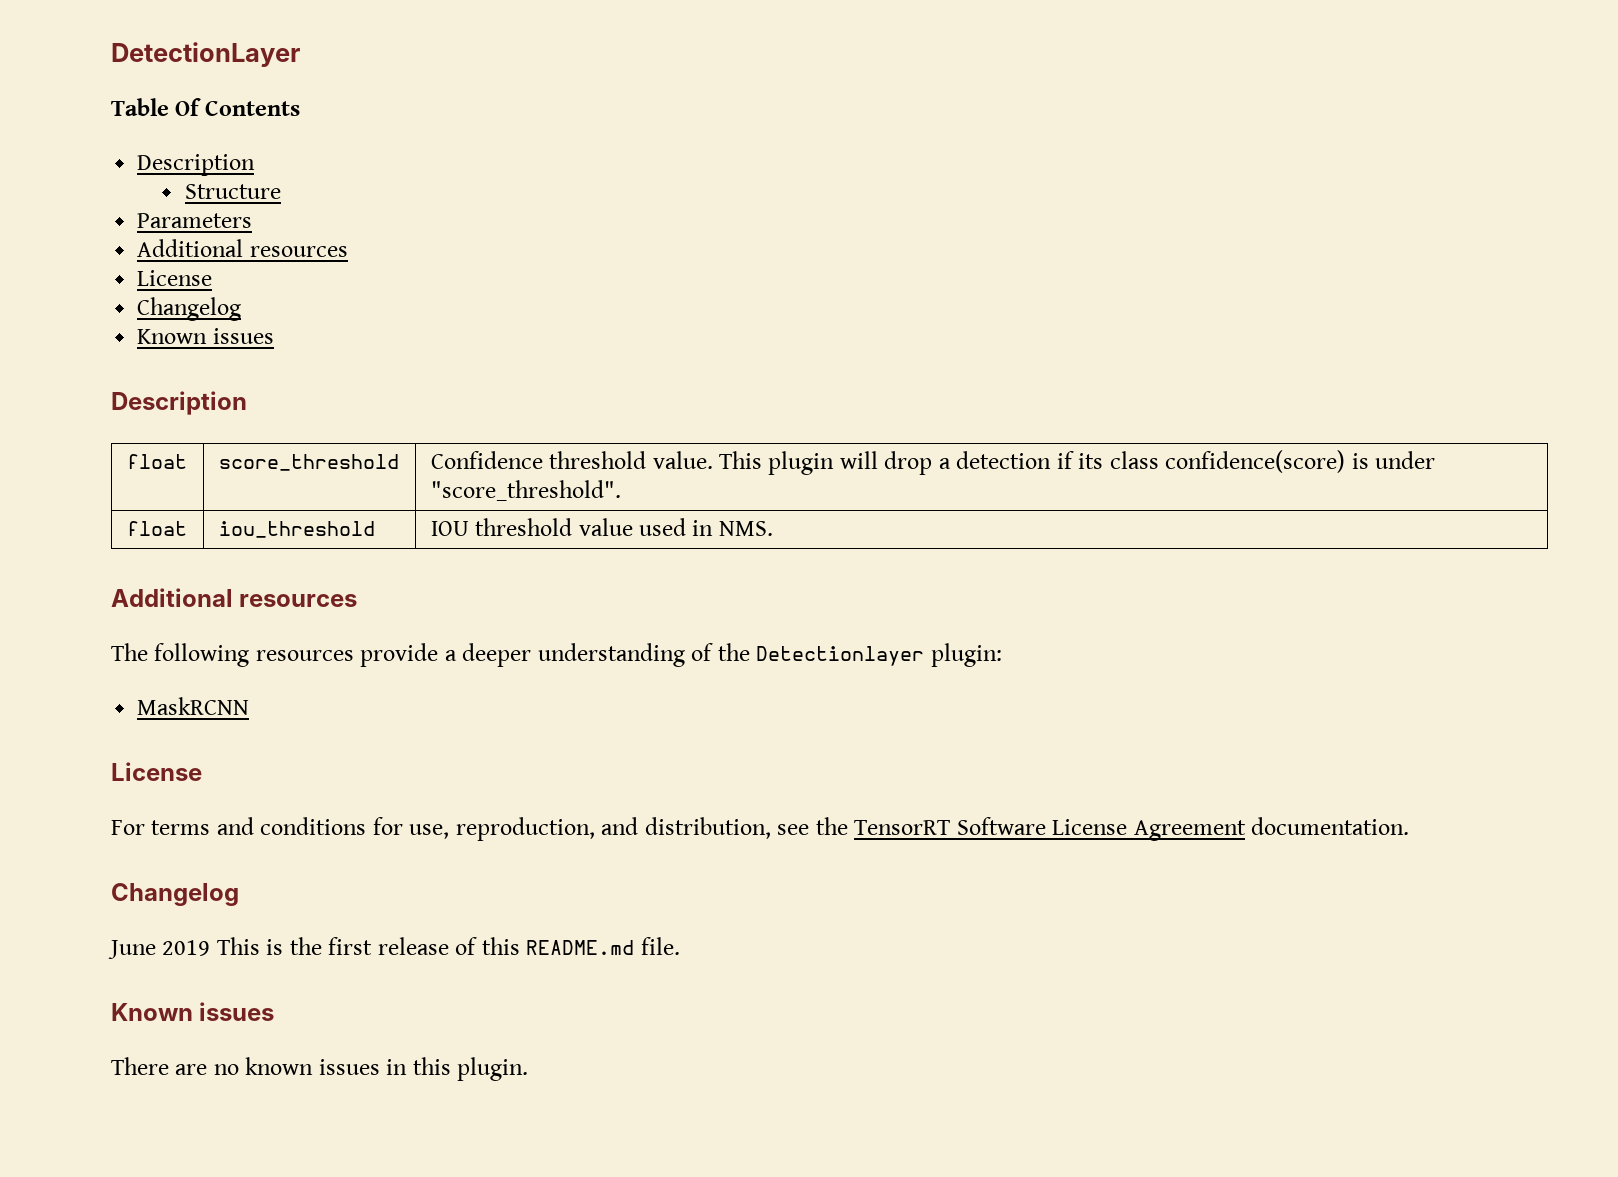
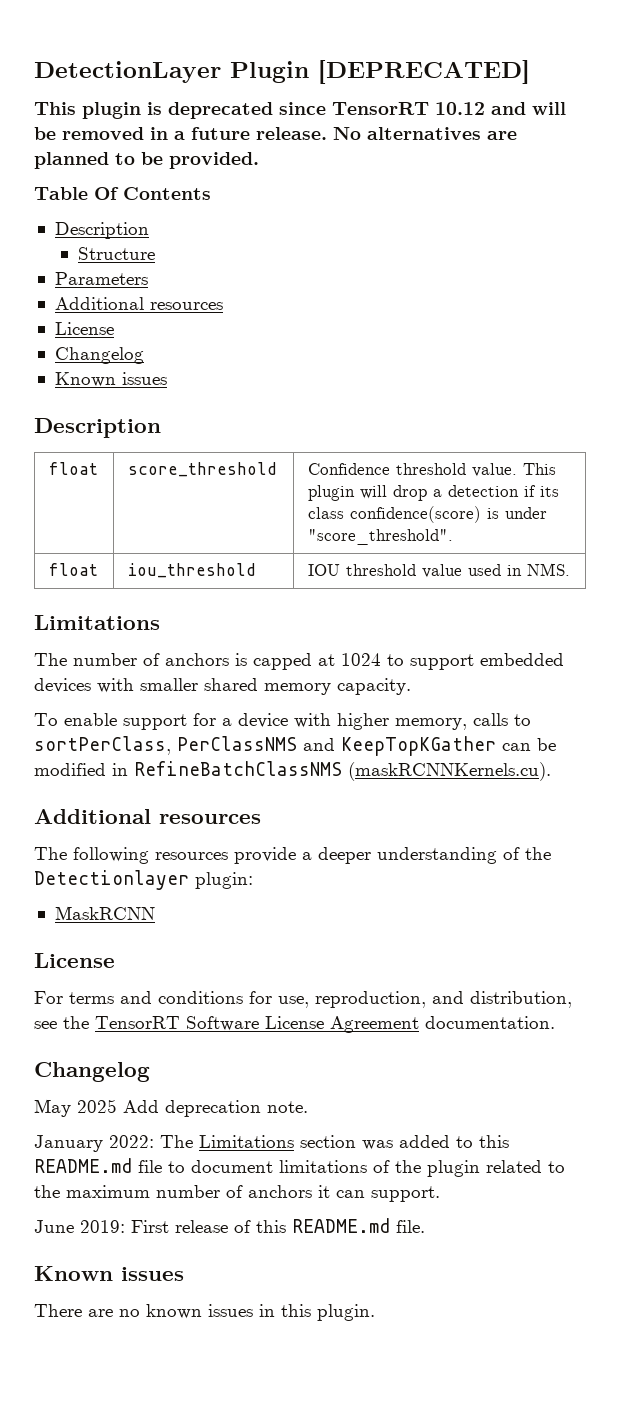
- DetectionLayer
+ DetectionLayer Plugin [DEPRECATED]
+ This plugin is deprecated since TensorRT 10.12 and will be removed in a future release. No alternatives are planned to be provided.
  float | iou_threshold | IOU threshold value used in NMS.
+ Limitations
+ The number of anchors is capped at 1024 to support embedded devices with smaller shared memory capacity.
+ To enable support for a device with higher memory, calls to sortPerClass, PerClassNMS and KeepTopKGather can be modified in RefineBatchClassNMS (maskRCNNKernels.cu).
- June 2019 This is the first release of this README.md file.
+ May 2025 Add deprecation note.
+ January 2022: The Limitations section was added to this README.md file to document limitations of the plugin related to the maximum number of anchors it can support.
+ June 2019: First release of this README.md file.

